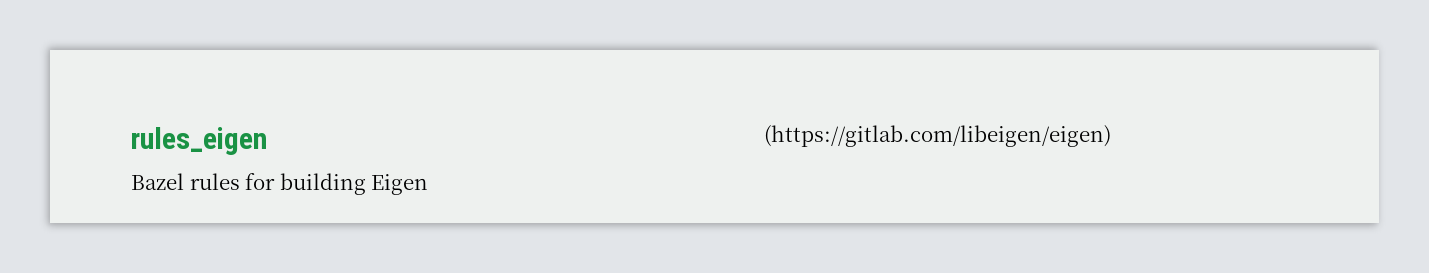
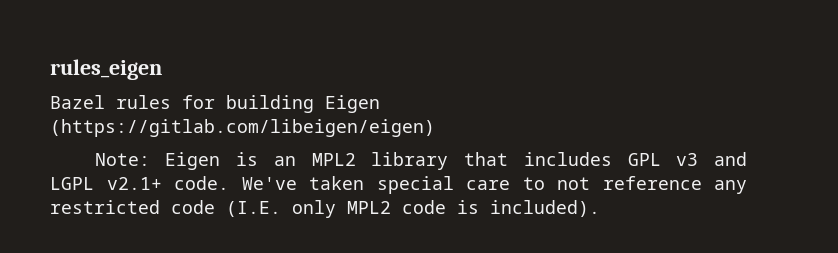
+ Note: Eigen is an MPL2 library that includes GPL v3 and LGPL v2.1+ code. We've taken special care to not reference any restricted code (I.E. only MPL2 code is included).

